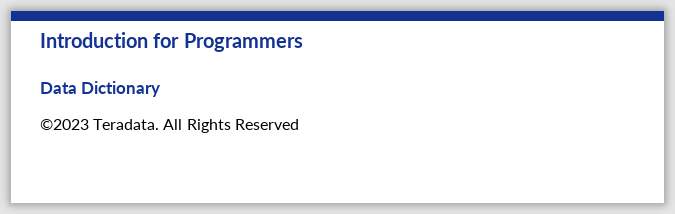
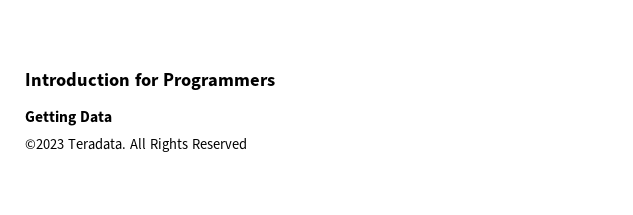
- Data Dictionary
+ Getting Data

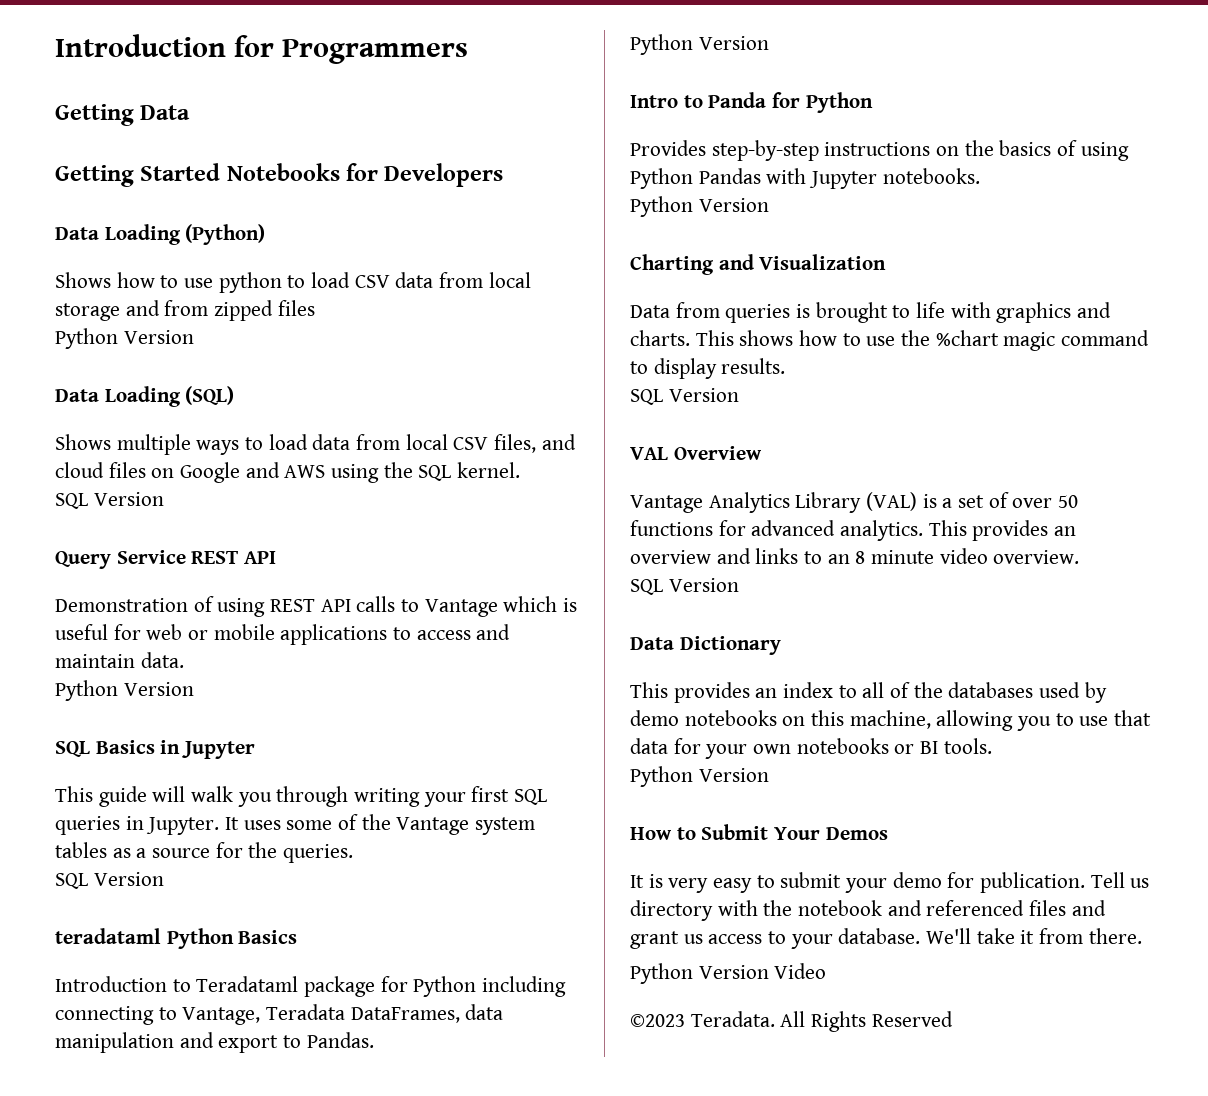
+ Getting Started Notebooks for Developers
+ Data Loading (Python)
+ Shows how to use python to load CSV data from local storage and from zipped files
+ Python Version
+ Data Loading (SQL)
+ Shows multiple ways to load data from local CSV files, and cloud files on Google and AWS using the SQL kernel.
+ SQL Version
+ Query Service REST API
+ Demonstration of using REST API calls to Vantage which is useful for web or mobile applications to access and maintain data.
+ Python Version
+ SQL Basics in Jupyter
+ This guide will walk you through writing your first SQL queries in Jupyter. It uses some of the Vantage system tables as a source for the queries.
+ SQL Version
+ teradataml Python Basics
+ Introduction to Teradataml package for Python including connecting to Vantage, Teradata DataFrames, data manipulation and export to Pandas.
+ Python Version
+ Intro to Panda for Python
+ Provides step-by-step instructions on the basics of using Python Pandas with Jupyter notebooks.
+ Python Version
+ Charting and Visualization
+ Data from queries is brought to life with graphics and charts. This shows how to use the %chart magic command to display results.
+ SQL Version
+ VAL Overview
+ Vantage Analytics Library (VAL) is a set of over 50 functions for advanced analytics. This provides an overview and links to an 8 minute video overview.
+ SQL Version
+ Data Dictionary
+ This provides an index to all of the databases used by demo notebooks on this machine, allowing you to use that data for your own notebooks or BI tools.
+ Python Version
+ How to Submit Your Demos
+ It is very easy to submit your demo for publication. Tell us directory with the notebook and referenced files and grant us access to your database. We'll take it from there.
+ Python Version Video

